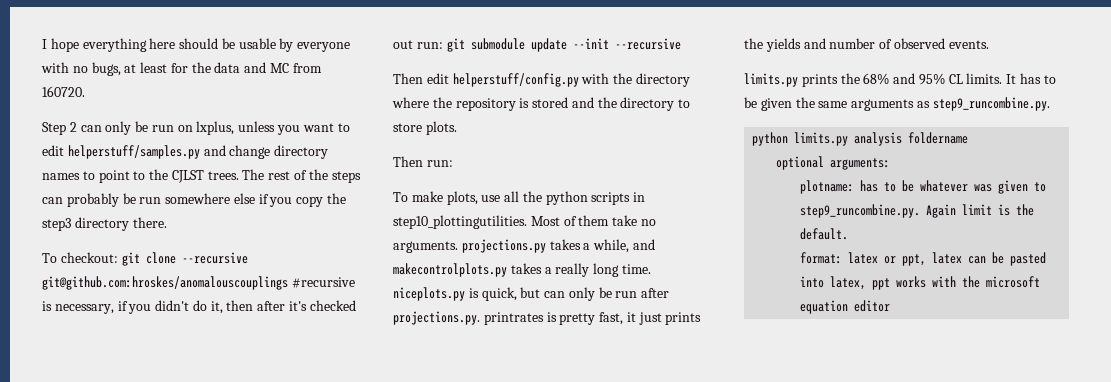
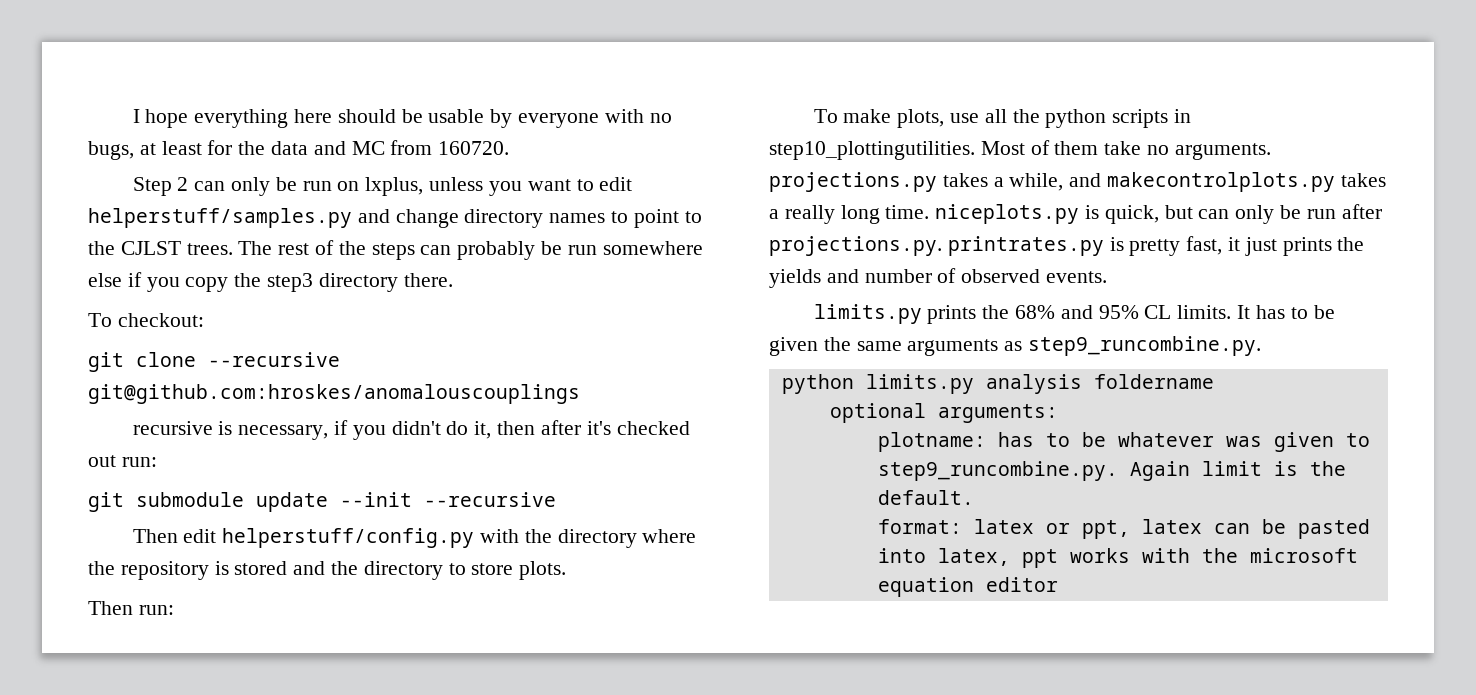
- To checkout: git clone --recursive git@github.com:hroskes/anomalouscouplings #recursive is necessary, if you didn't do it, then after it's checked out run: git submodule update --init --recursive
+ To checkout:
+ git clone --recursive git@github.com:hroskes/anomalouscouplings
+ recursive is necessary, if you didn't do it, then after it's checked out run:
+ git submodule update --init --recursive
- Most of them take no arguments. projections.py takes a while, and makecontrolplots.py takes a really long time. niceplots.py is quick, but can only be run after projections.py. printrates is pretty fast, it just prints the yields and number of observed events.
+ Most of them take no arguments. projections.py takes a while, and makecontrolplots.py takes a really long time. niceplots.py is quick, but can only be run after projections.py. printrates.py is pretty fast, it just prints the yields and number of observed events.

